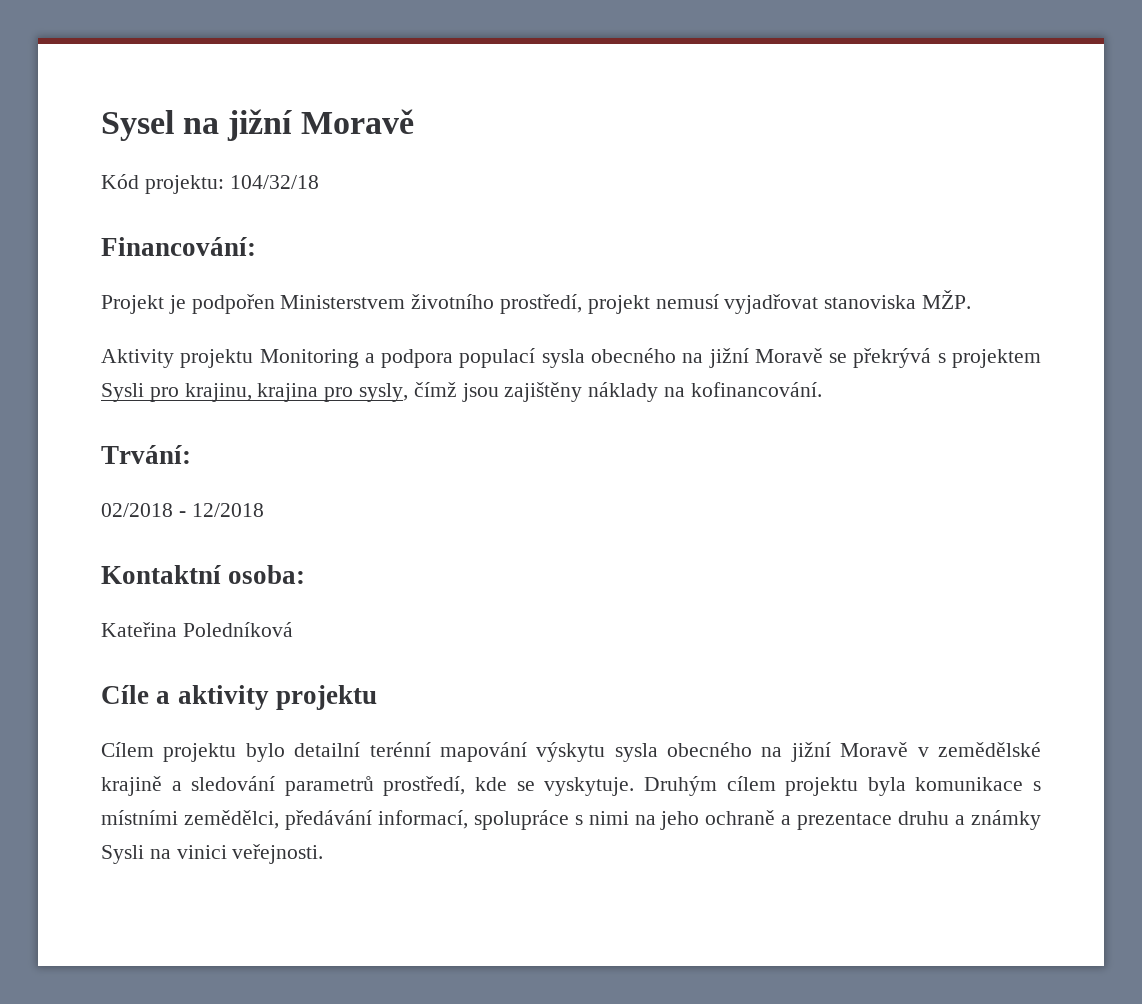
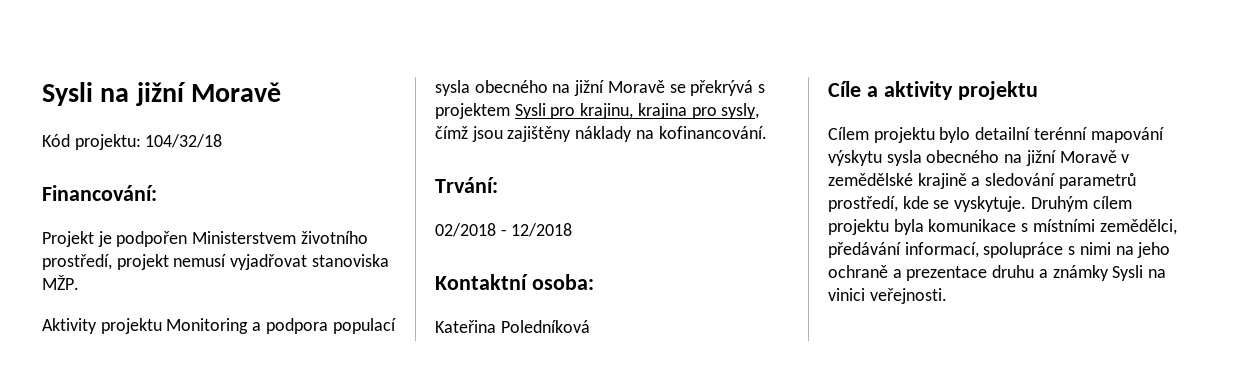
- Sysel na jižní Moravě
+ Sysli na jižní Moravě

